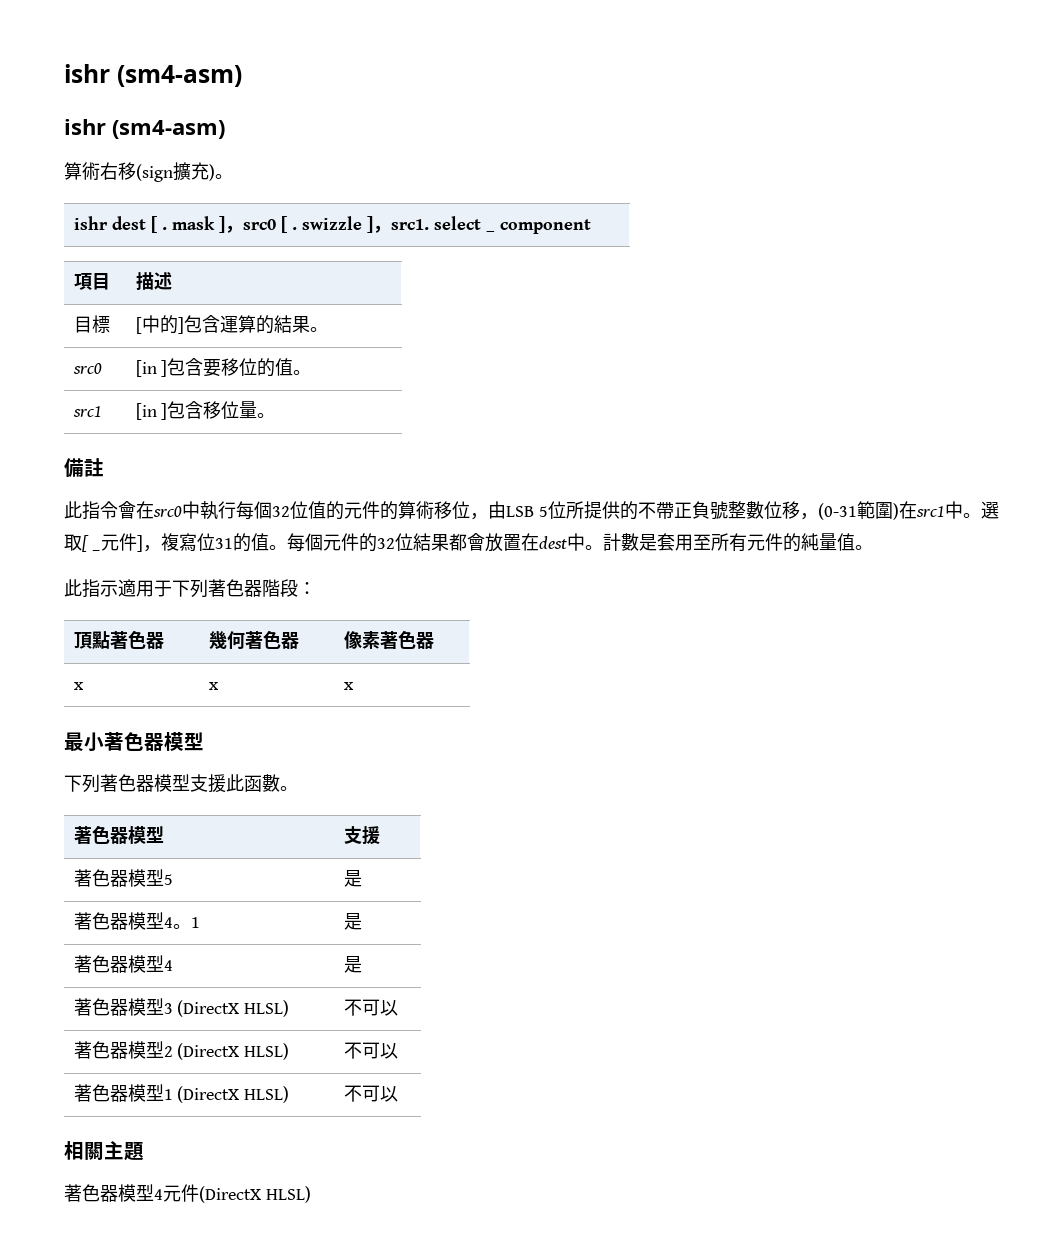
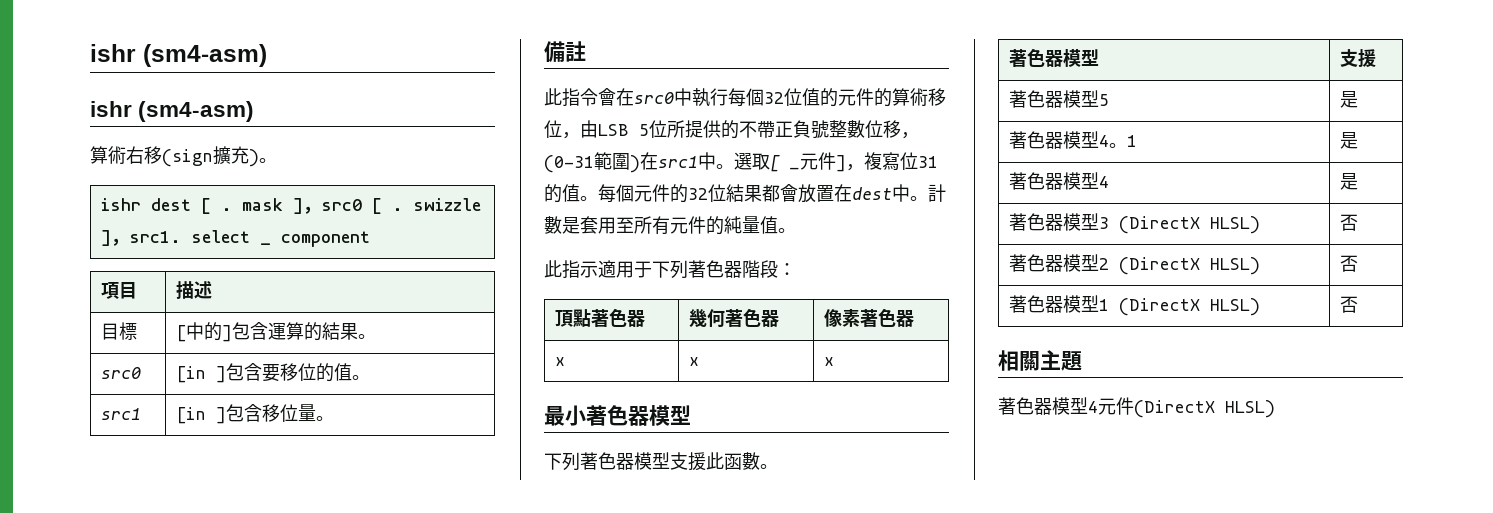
- 著色器模型3 (DirectX HLSL) | 不可以
+ 著色器模型3 (DirectX HLSL) | 否
- 著色器模型2 (DirectX HLSL) | 不可以
+ 著色器模型2 (DirectX HLSL) | 否
- 著色器模型1 (DirectX HLSL) | 不可以
+ 著色器模型1 (DirectX HLSL) | 否

